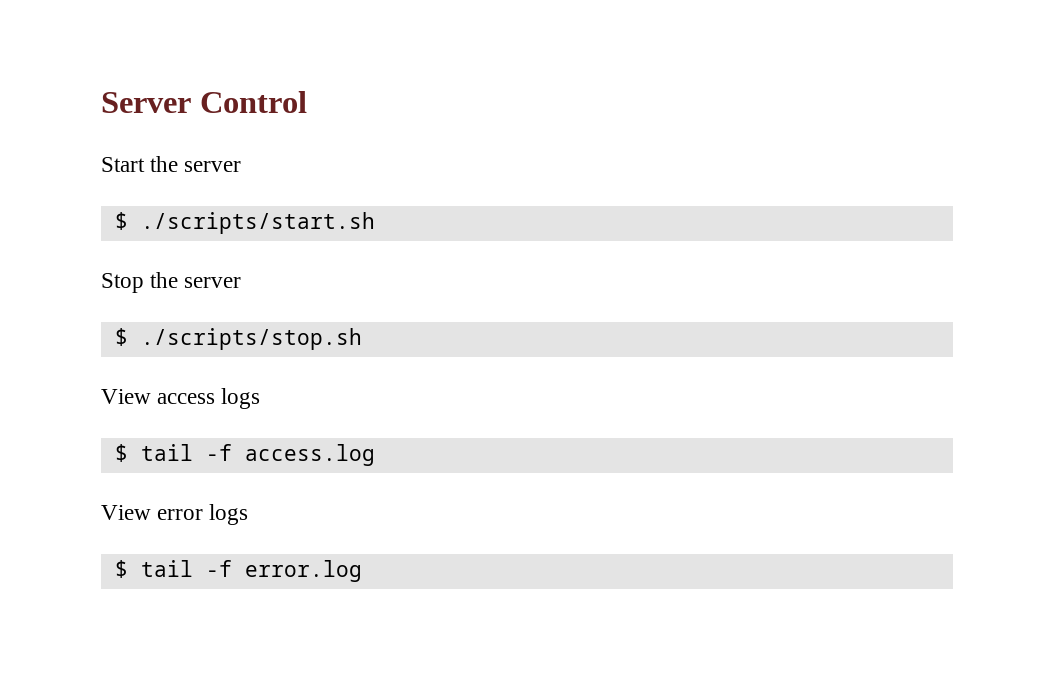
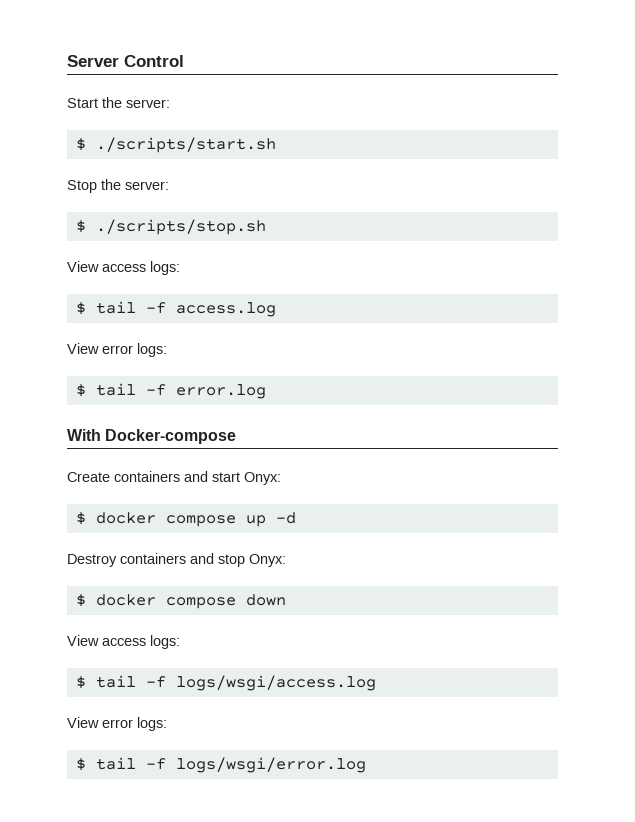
- Start the server
+ Start the server:
- Stop the server
+ Stop the server:
  $ ./scripts/stop.sh
- View access logs
+ View access logs:
  $ tail -f access.log
- View error logs
+ View error logs:
+ With Docker-compose
+ Create containers and start Onyx:
+ $ docker compose up -d
+ Destroy containers and stop Onyx:
+ $ docker compose down
+ View access logs:
+ $ tail -f logs/wsgi/access.log
+ View error logs:
+ $ tail -f logs/wsgi/error.log

